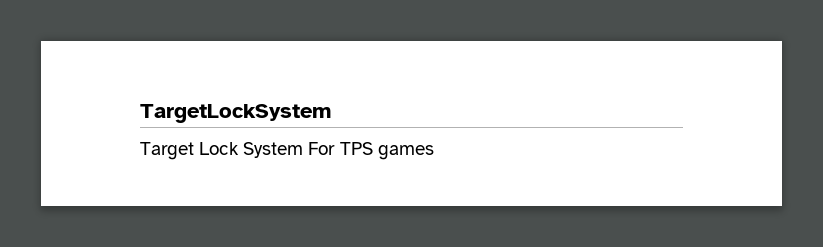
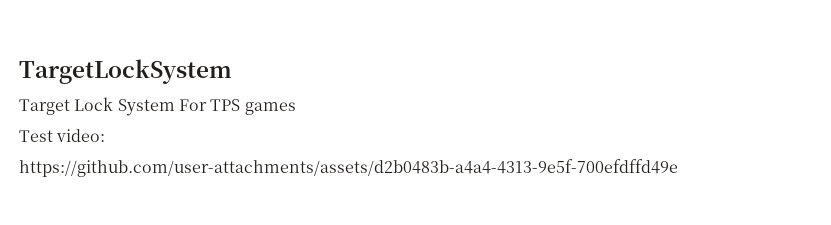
+ Test video:
+ https://github.com/user-attachments/assets/d2b0483b-a4a4-4313-9e5f-700efdffd49e

